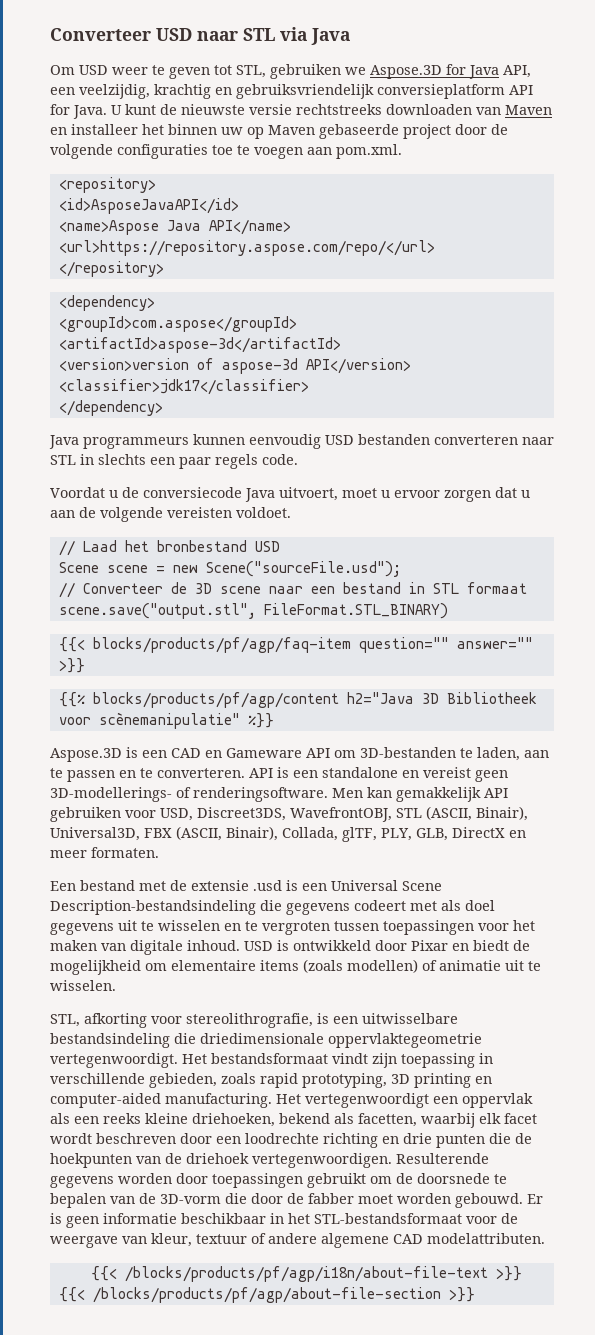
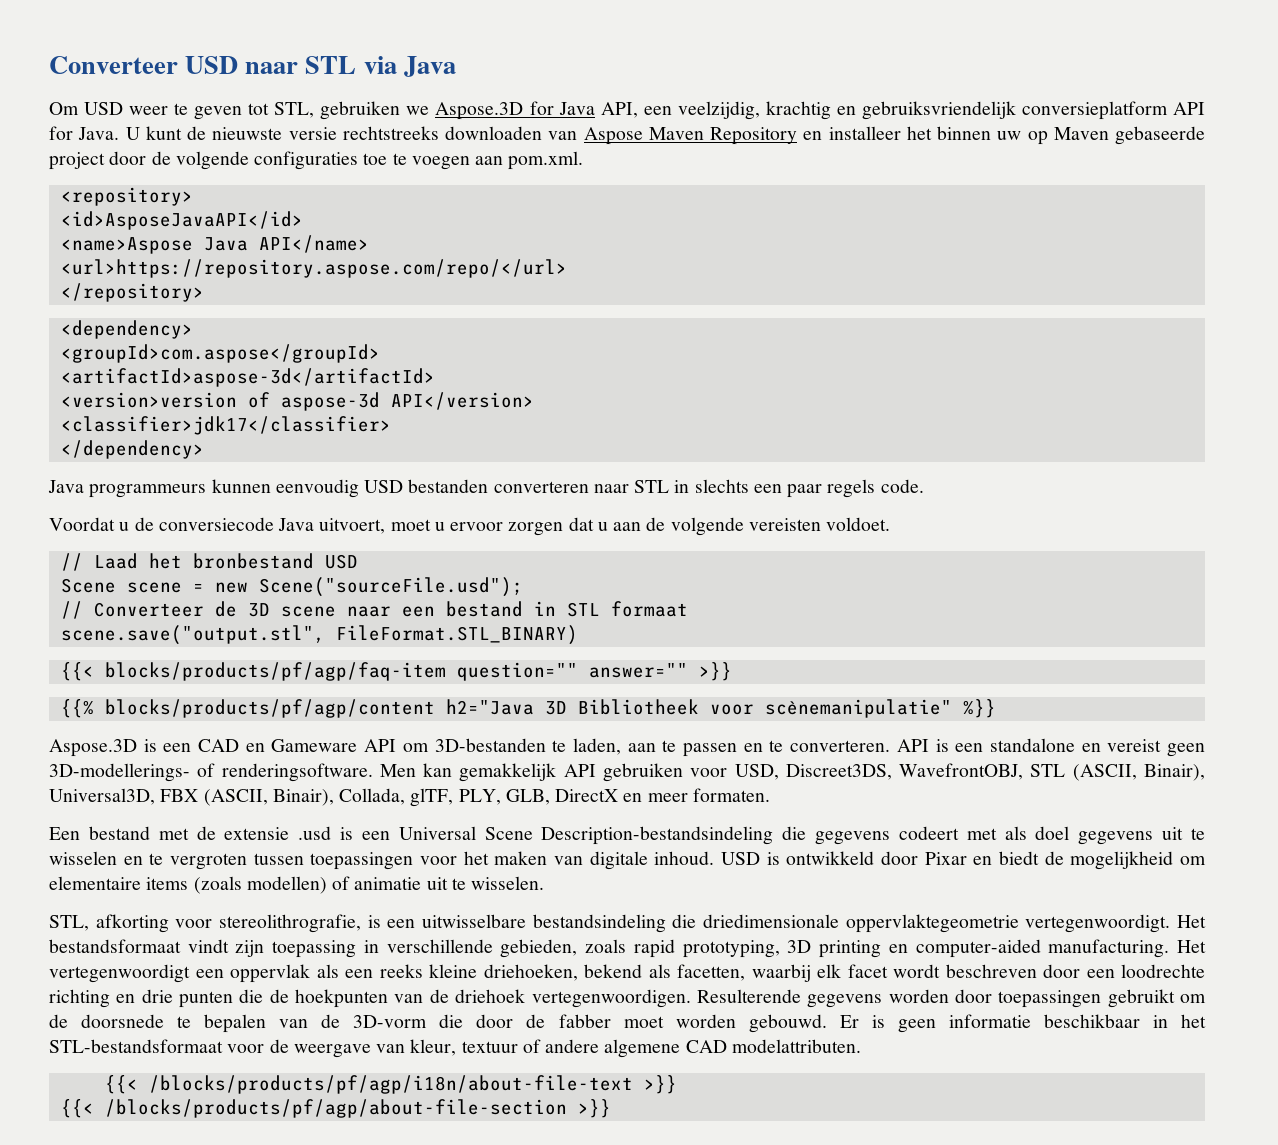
- U kunt de nieuwste versie rechtstreeks downloaden van Maven en installeer het binnen uw op Maven gebaseerde project door de volgende configuraties toe te voegen aan pom.xml.
+ U kunt de nieuwste versie rechtstreeks downloaden van Aspose Maven Repository en installeer het binnen uw op Maven gebaseerde project door de volgende configuraties toe te voegen aan pom.xml.

